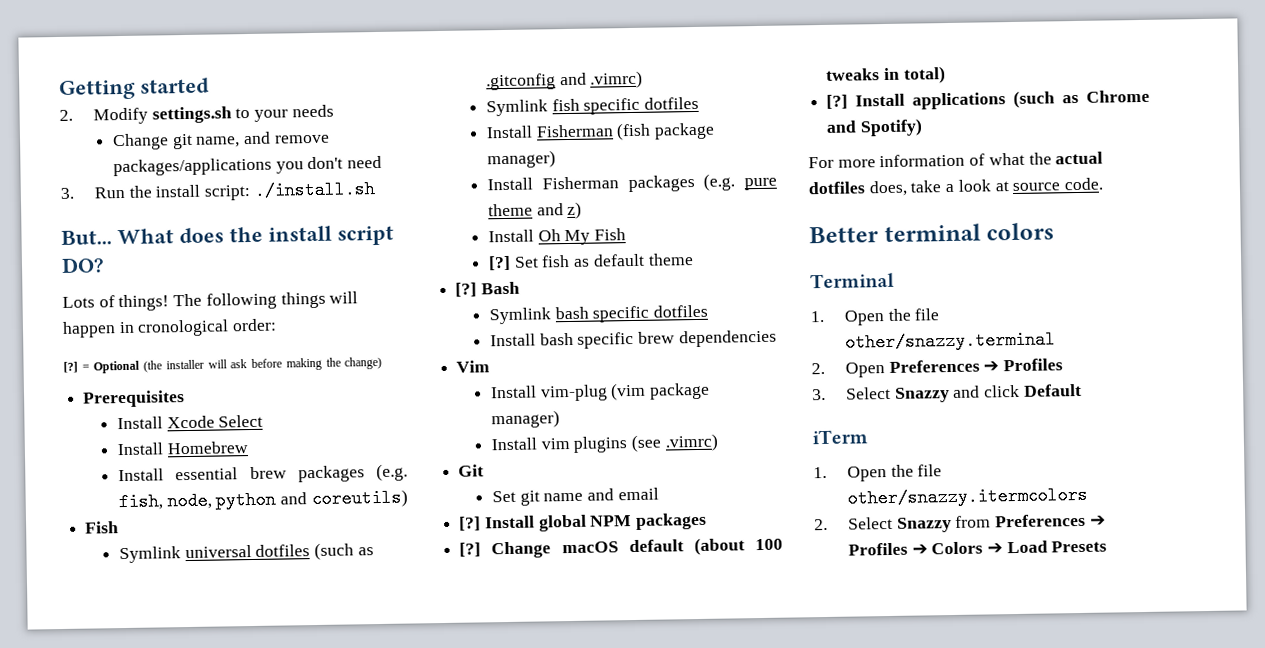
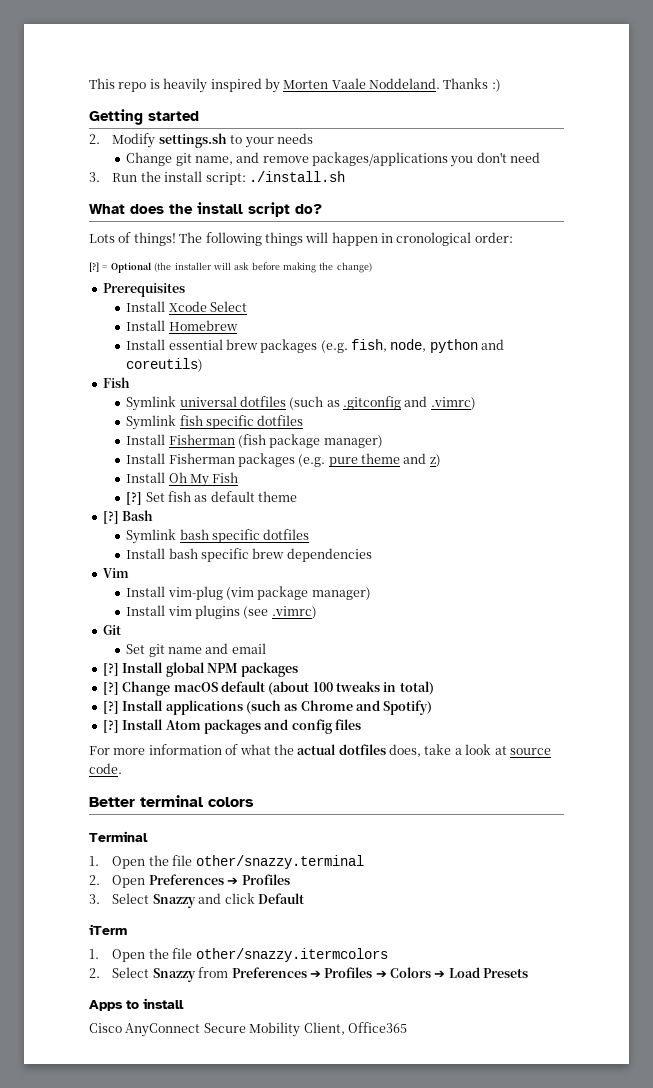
+ This repo is heavily inspired by Morten Vaale Noddeland. Thanks :)
- But... What does the install script DO?
+ What does the install script do?
+ [?] Install Atom packages and config files
+ Apps to install
+ Cisco AnyConnect Secure Mobility Client, Office365

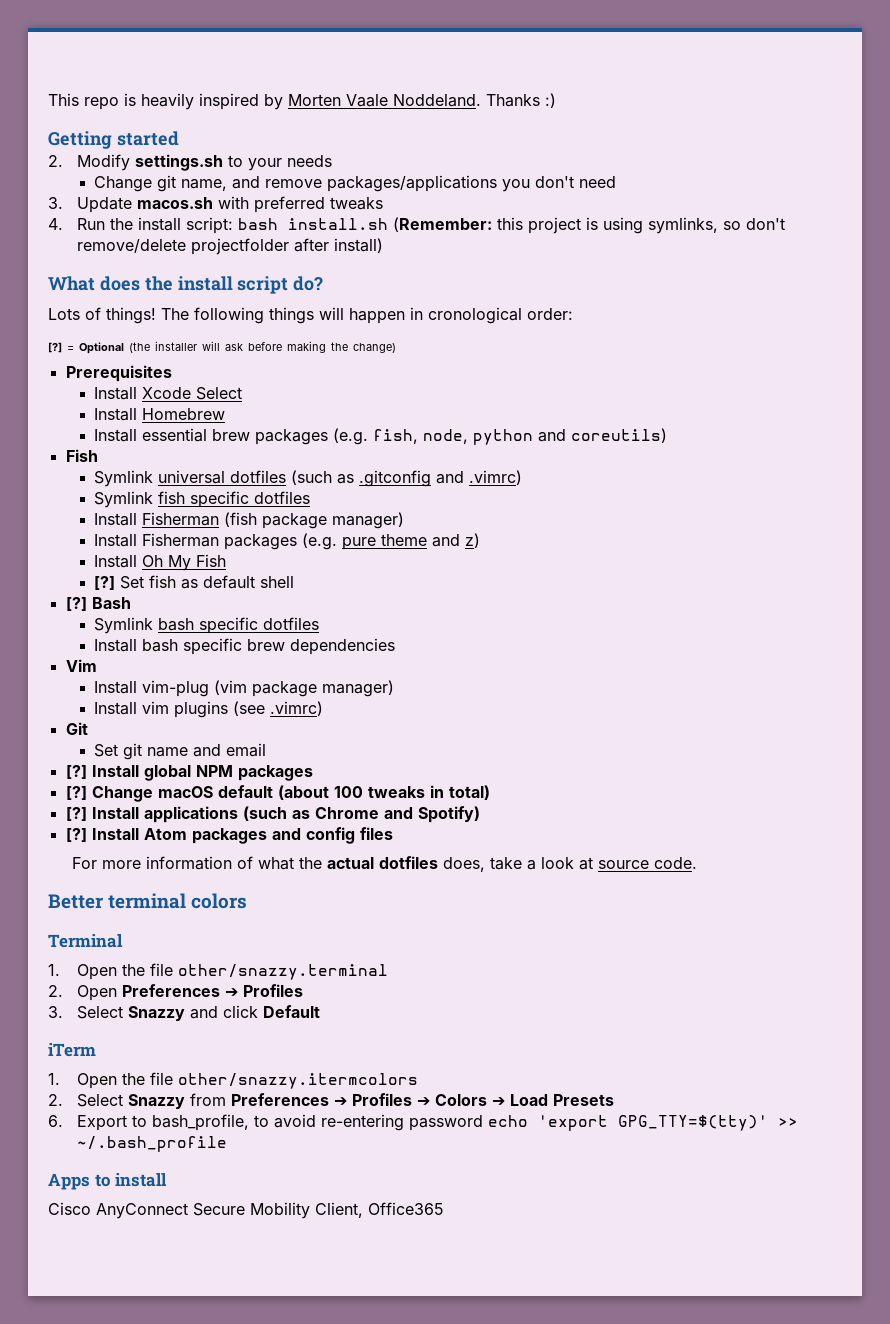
- 3. Run the install script: ./install.sh
+ 3. Update macos.sh with preferred tweaks
+ 4. Run the install script: bash install.sh (Remember: this project is using symlinks, so don't remove/delete projectfolder after install)
- Set fish as default theme
+ Set fish as default shell
+ 6. Export to bash_profile, to avoid re-entering password echo 'export GPG_TTY=$(tty)' >> ~/.bash_profile

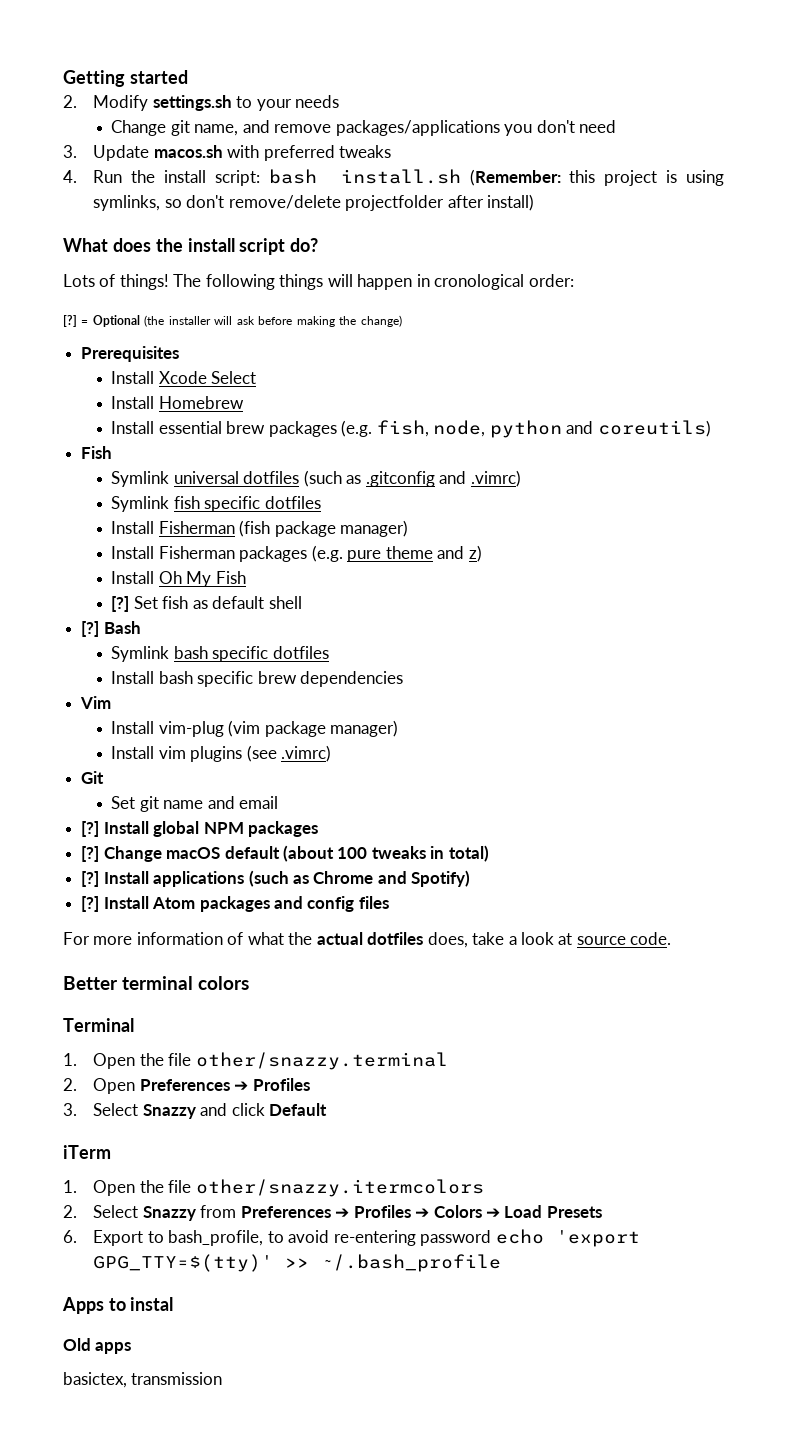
- This repo is heavily inspired by Morten Vaale Noddeland. Thanks :)
- Apps to install
- Cisco AnyConnect Secure Mobility Client, Office365
+ Apps to instal
+ Old apps
+ basictex, transmission

